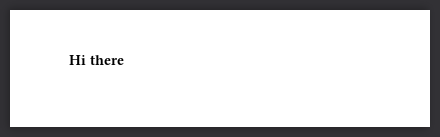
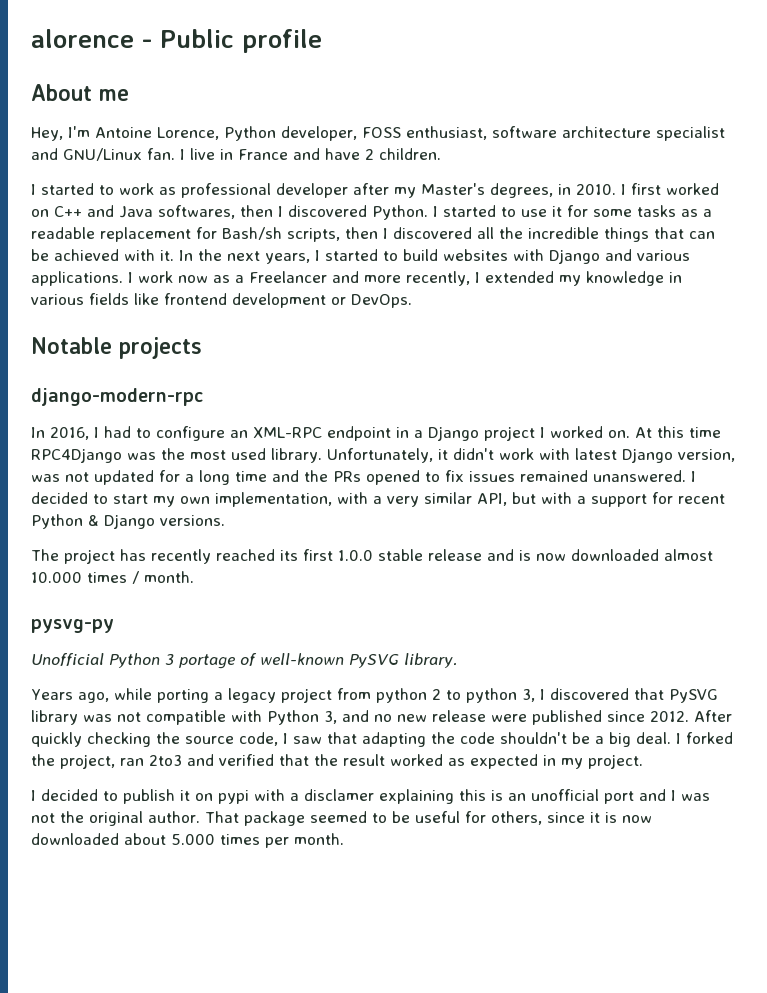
- Hi there
+ alorence - Public profile
+ About me
+ Hey, I'm Antoine Lorence, Python developer, FOSS enthusiast, software architecture specialist and GNU/Linux fan. I live in France and have 2 children.
+ I started to work as professional developer after my Master's degrees, in 2010. I first worked on C++ and Java softwares, then I discovered Python. I started to use it for some tasks as a readable replacement for Bash/sh scripts, then I discovered all the incredible things that can be achieved with it. In the next years, I started to build websites with Django and various applications. I work now as a Freelancer and more recently, I extended my knowledge in various fields like frontend development or DevOps.
+ Notable projects
+ django-modern-rpc
+ In 2016, I had to configure an XML-RPC endpoint in a Django project I worked on. At this time RPC4Django was the most used library. Unfortunately, it didn't work with latest Django version, was not updated for a long time and the PRs opened to fix issues remained unanswered. I decided to start my own implementation, with a very similar API, but with a support for recent Python & Django versions.
+ The project has recently reached its first 1.0.0 stable release and is now downloaded almost 10.000 times / month.
+ pysvg-py
+ Unofficial Python 3 portage of well-known PySVG library.
+ Years ago, while porting a legacy project from python 2 to python 3, I discovered that PySVG library was not compatible with Python 3, and no new release were published since 2012. After quickly checking the source code, I saw that adapting the code shouldn't be a big deal. I forked the project, ran 2to3 and verified that the result worked as expected in my project.
+ I decided to publish it on pypi with a disclamer explaining this is an unofficial port and I was not the original author. That package seemed to be useful for others, since it is now downloaded about 5.000 times per month.

